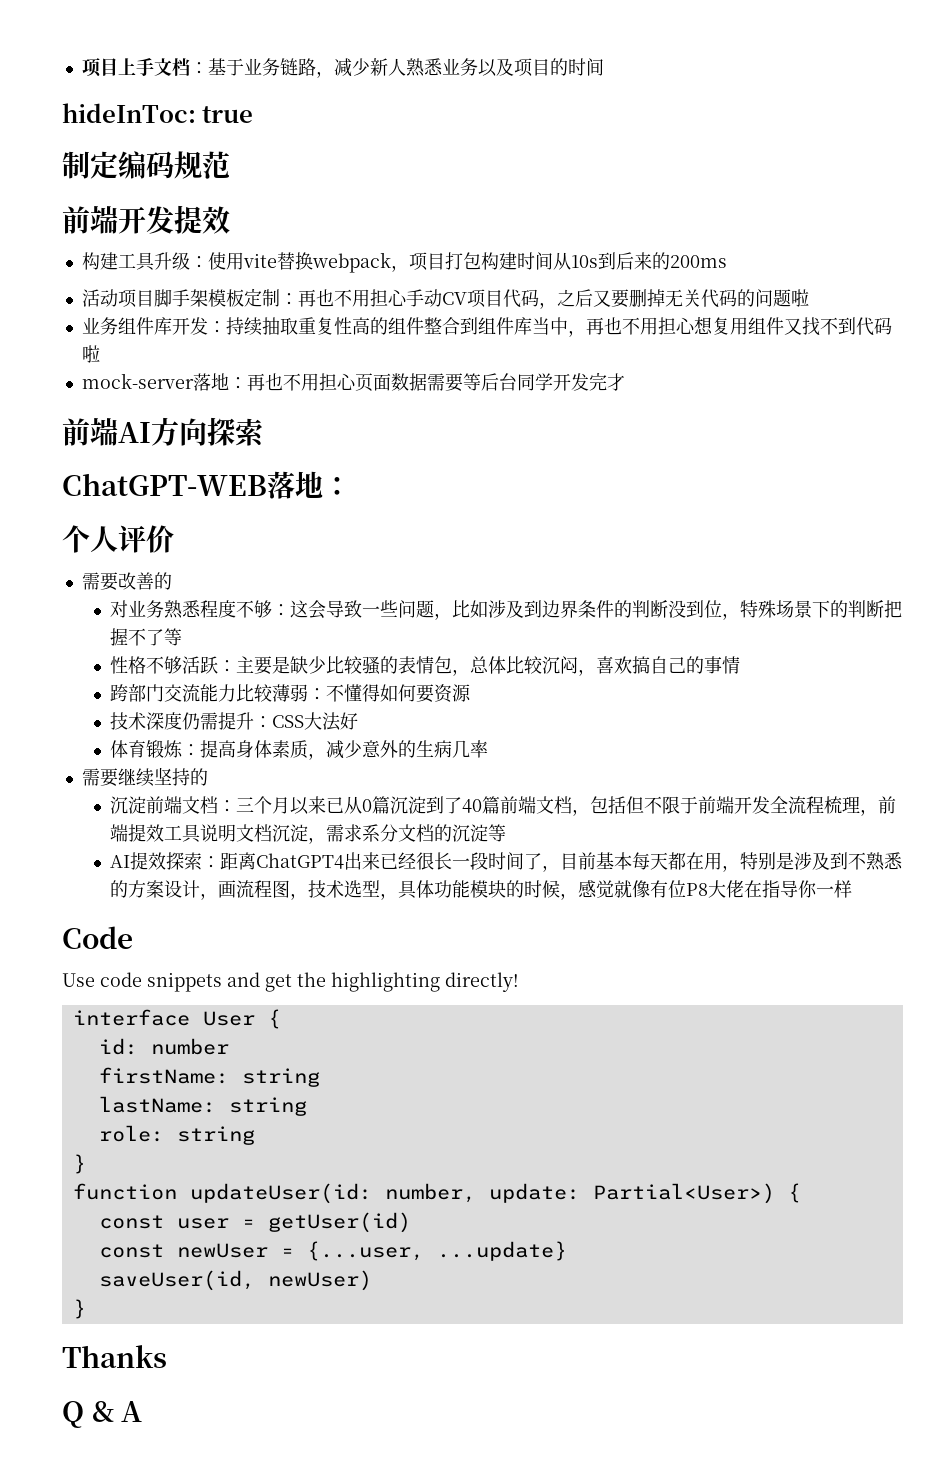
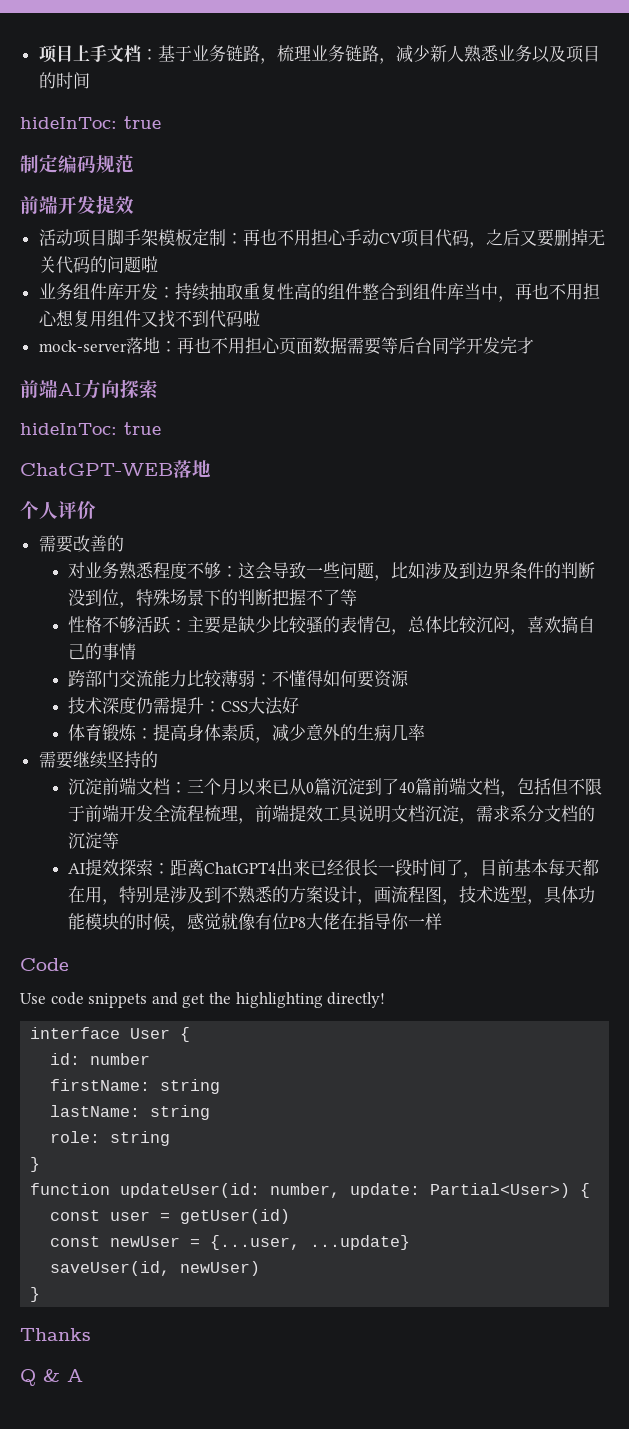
- 项目上手文档：基于业务链路，减少新人熟悉业务以及项目的时间
+ 项目上手文档：基于业务链路，梳理业务链路，减少新人熟悉业务以及项目的时间
- 构建工具升级：使用vite替换webpack，项目打包构建时间从10s到后来的200ms
  前端AI方向探索
+ hideInToc: true
- ChatGPT-WEB落地：
+ ChatGPT-WEB落地

